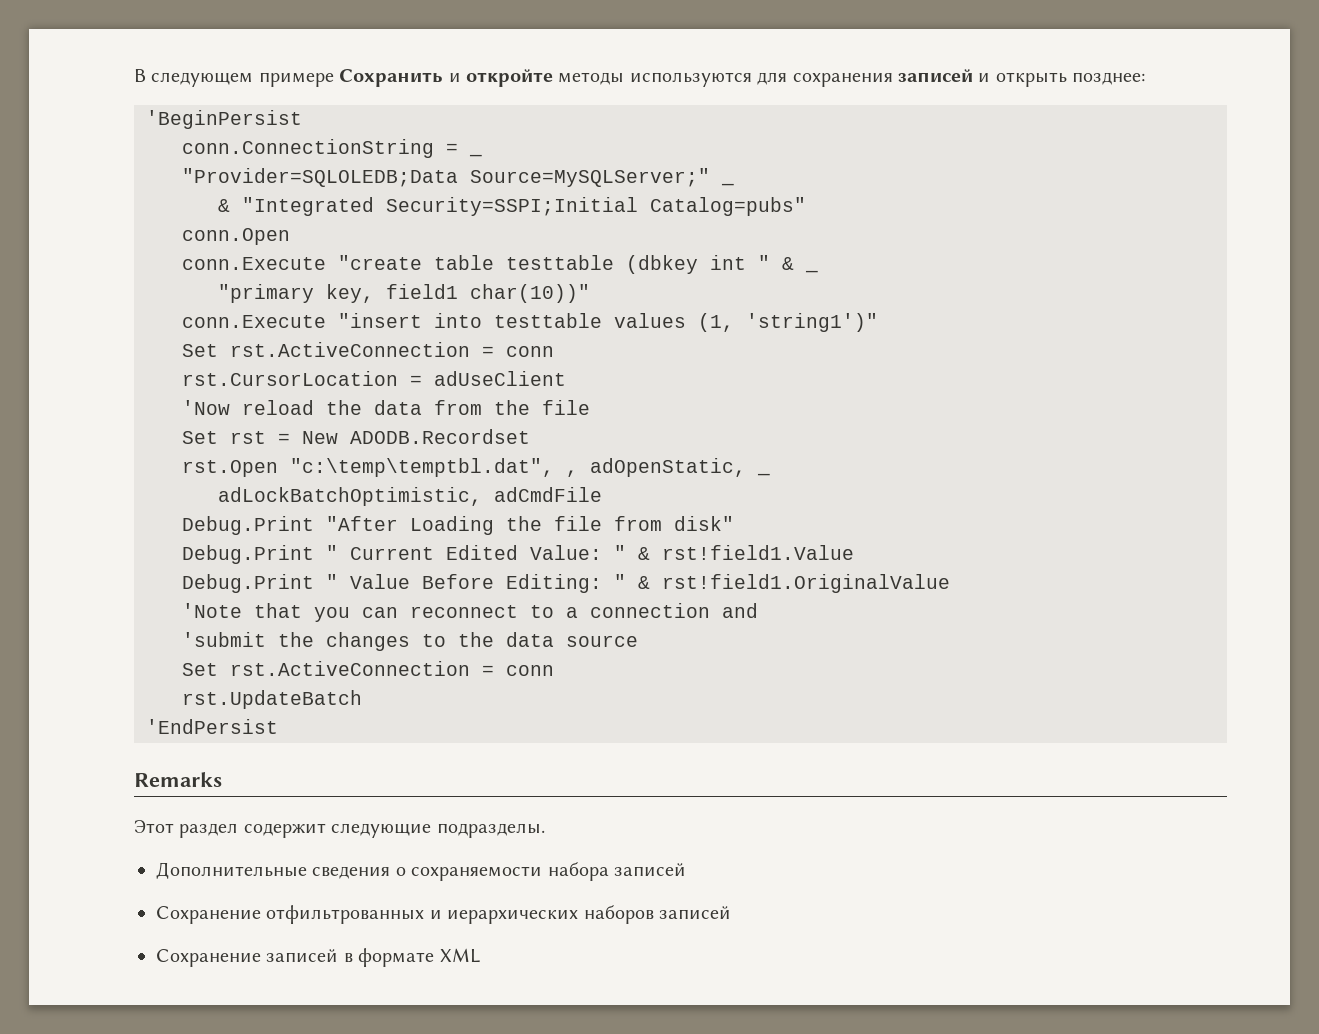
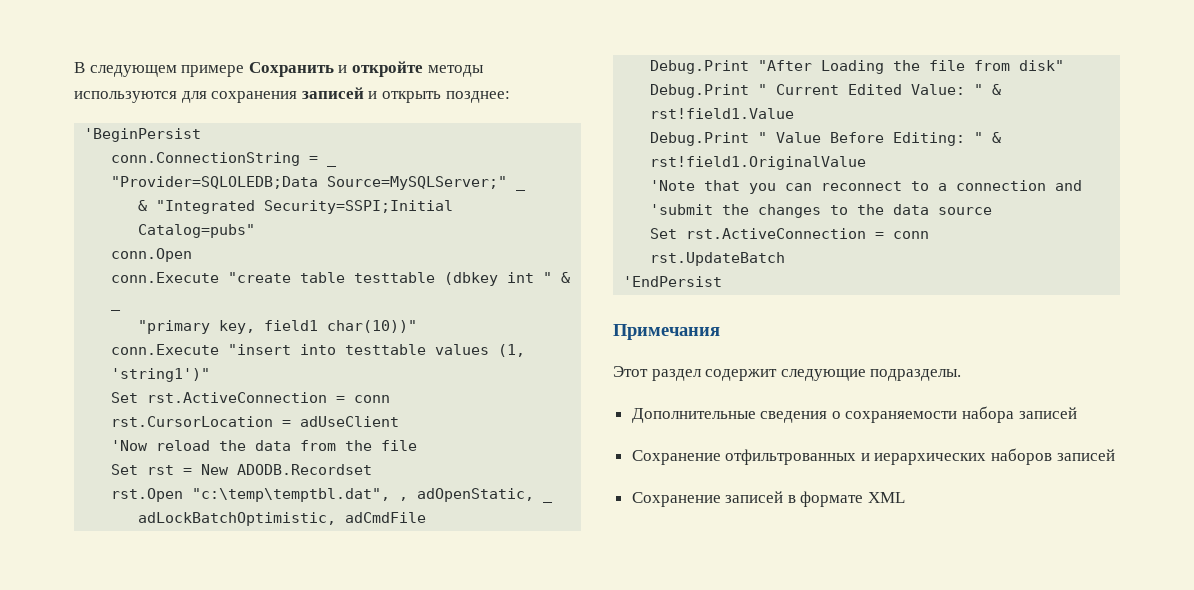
- Remarks
+ Примечания

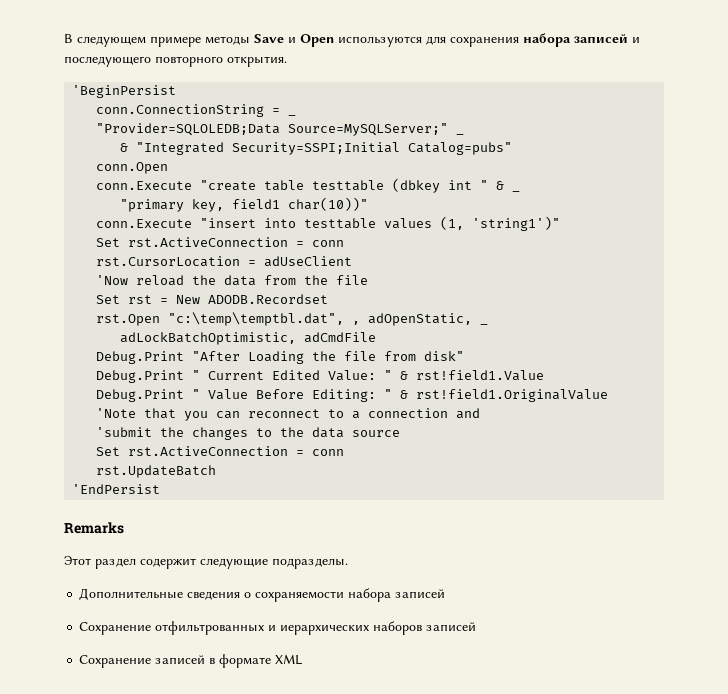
- В следующем примере Сохранить и откройте методы используются для сохранения записей и открыть позднее:
+ В следующем примере методы Save и Open используются для сохранения набора записей и последующего повторного открытия.
- Примечания
+ Remarks

